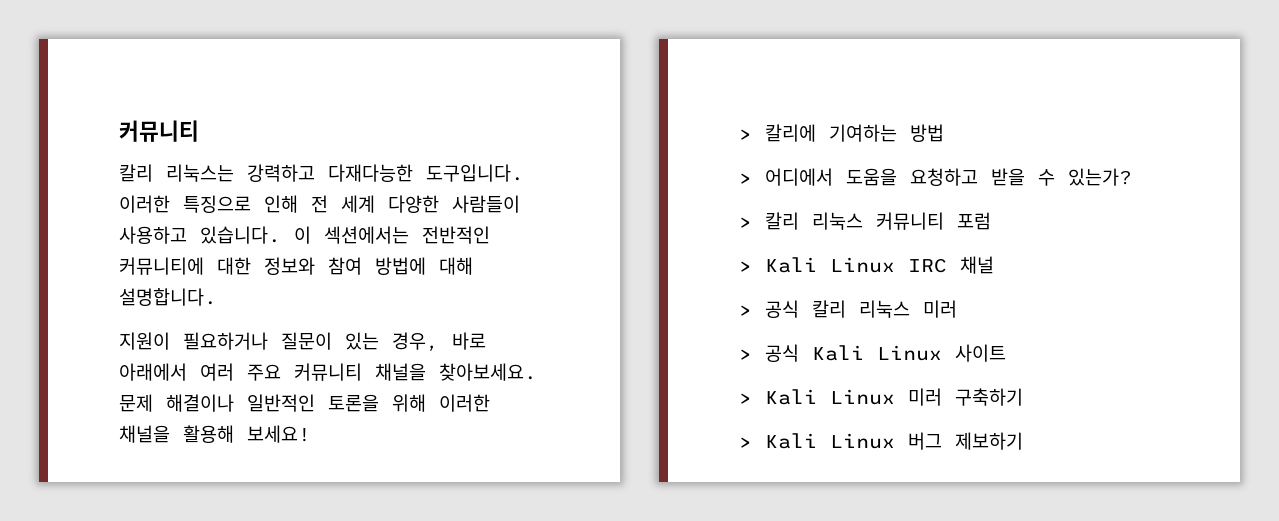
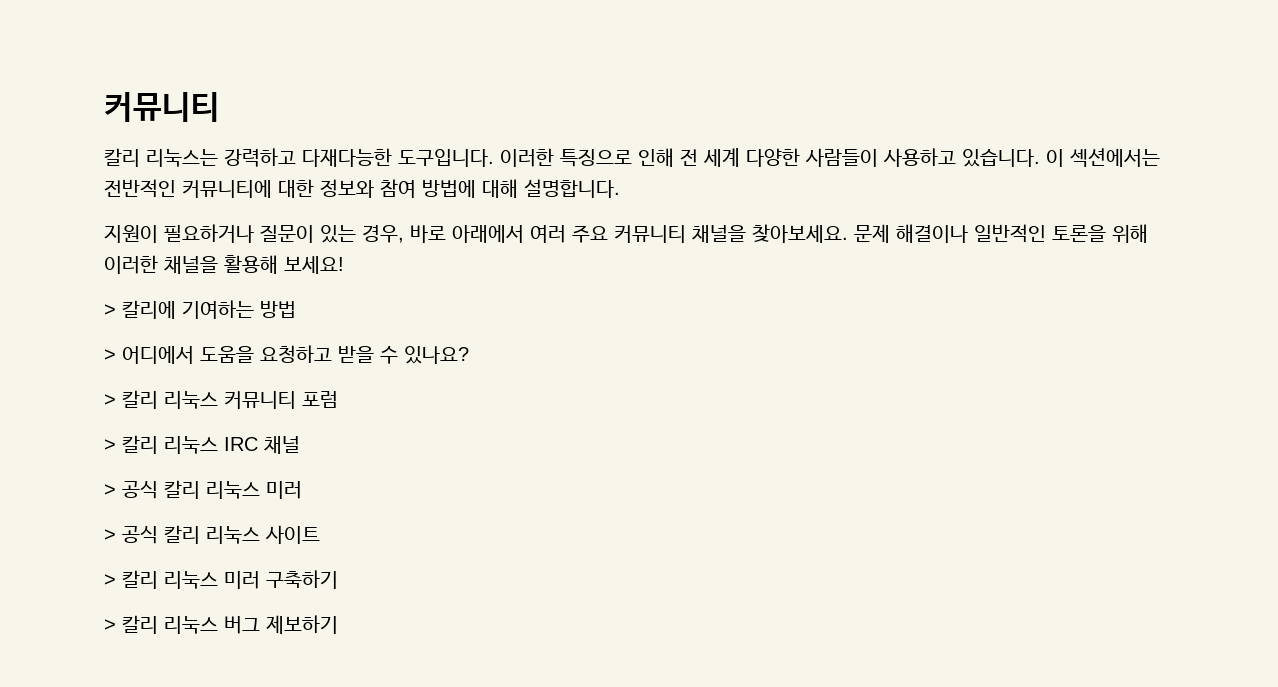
- > 어디에서 도움을 요청하고 받을 수 있는가?
+ > 어디에서 도움을 요청하고 받을 수 있나요?
- > Kali Linux IRC 채널
+ > 칼리 리눅스 IRC 채널
- > 공식 Kali Linux 사이트
+ > 공식 칼리 리눅스 사이트
- > Kali Linux 미러 구축하기
+ > 칼리 리눅스 미러 구축하기
- > Kali Linux 버그 제보하기
+ > 칼리 리눅스 버그 제보하기

